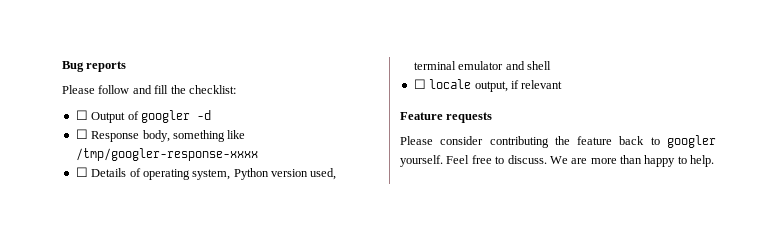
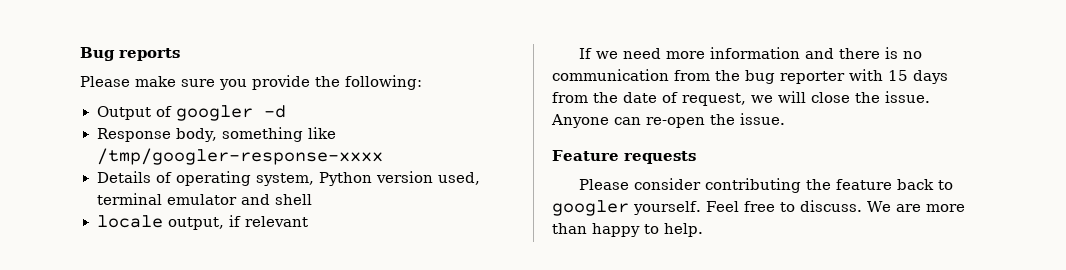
- Please follow and fill the checklist:
- ☐ Output of googler -d
+ Please make sure you provide the following:
+ Output of googler -d
- ☐ Response body, something like /tmp/googler-response-xxxx
+ Response body, something like /tmp/googler-response-xxxx
- ☐ Details of operating system, Python version used, terminal emulator and shell
+ Details of operating system, Python version used, terminal emulator and shell
- ☐ locale output, if relevant
+ locale output, if relevant
+ If we need more information and there is no communication from the bug reporter with 15 days from the date of request, we will close the issue. Anyone can re-open the issue.

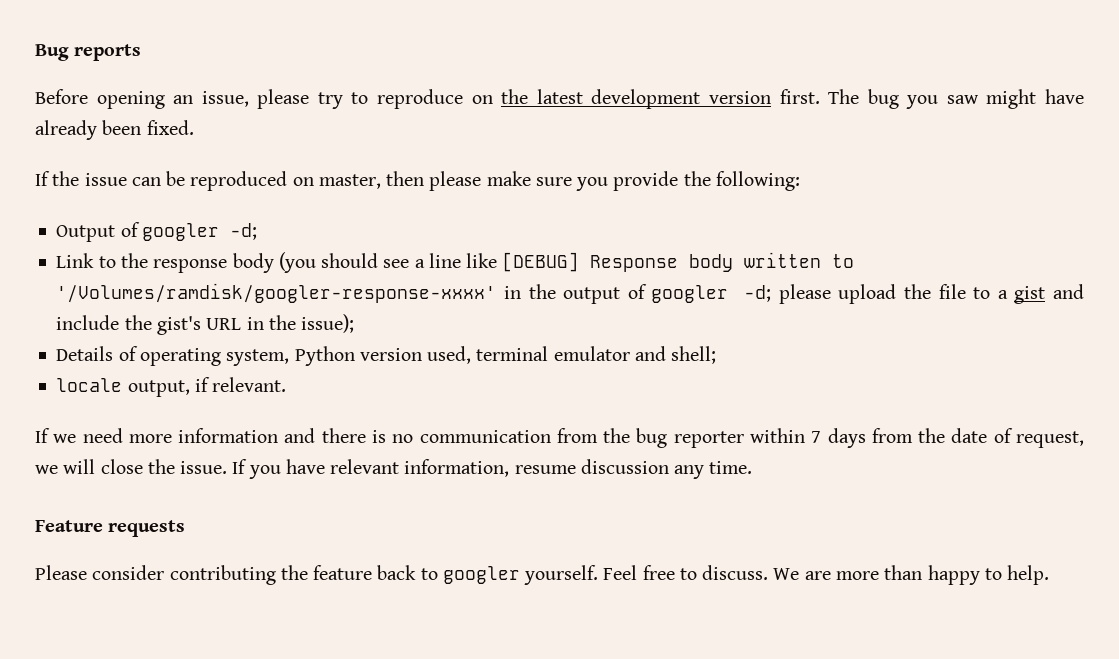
- Please make sure you provide the following:
+ Before opening an issue, please try to reproduce on the latest development version first. The bug you saw might have already been fixed.
+ If the issue can be reproduced on master, then please make sure you provide the following:
- Output of googler -d
- Response body, something like /tmp/googler-response-xxxx
+ Output of googler -d;
+ Link to the response body (you should see a line like [DEBUG] Response body written to '/Volumes/ramdisk/googler-response-xxxx' in the output of googler -d; please upload the file to a gist and include the gist's URL in the issue);
- Details of operating system, Python version used, terminal emulator and shell
+ Details of operating system, Python version used, terminal emulator and shell;
- locale output, if relevant
+ locale output, if relevant.
- If we need more information and there is no communication from the bug reporter with 15 days from the date of request, we will close the issue.
+ If we need more information and there is no communication from the bug reporter within 7 days from the date of request, we will close the issue.
- Anyone can re-open the issue.
+ If you have relevant information, resume discussion any time.

